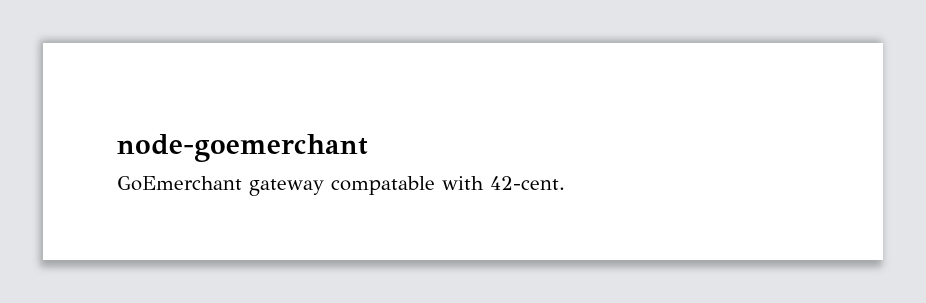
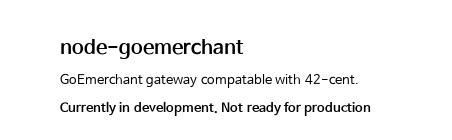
+ Currently in development. Not ready for production

